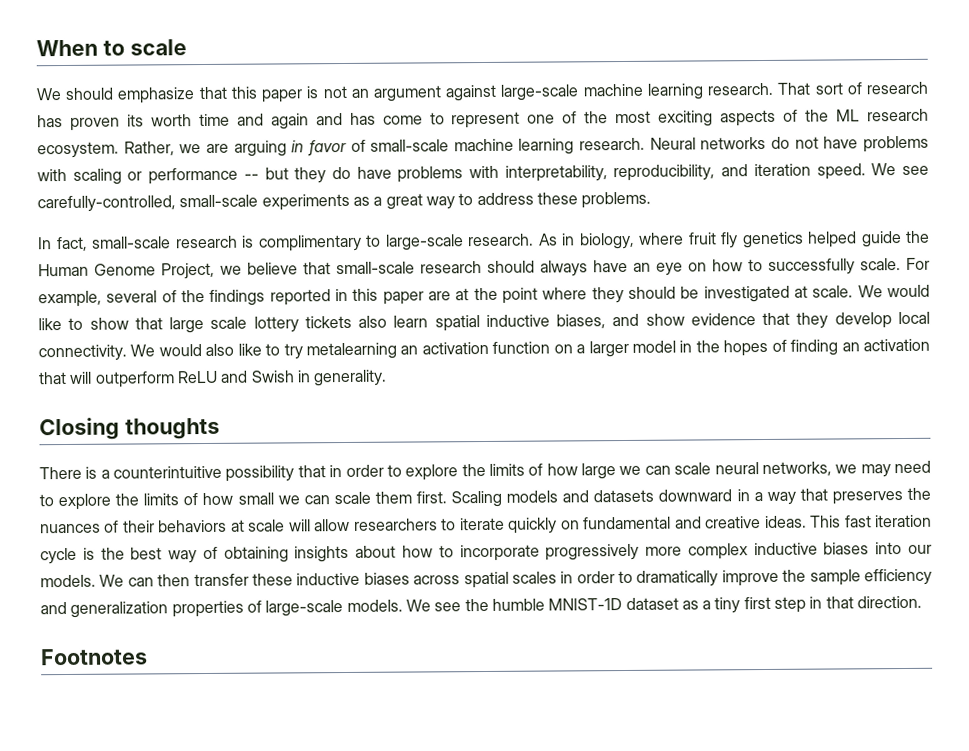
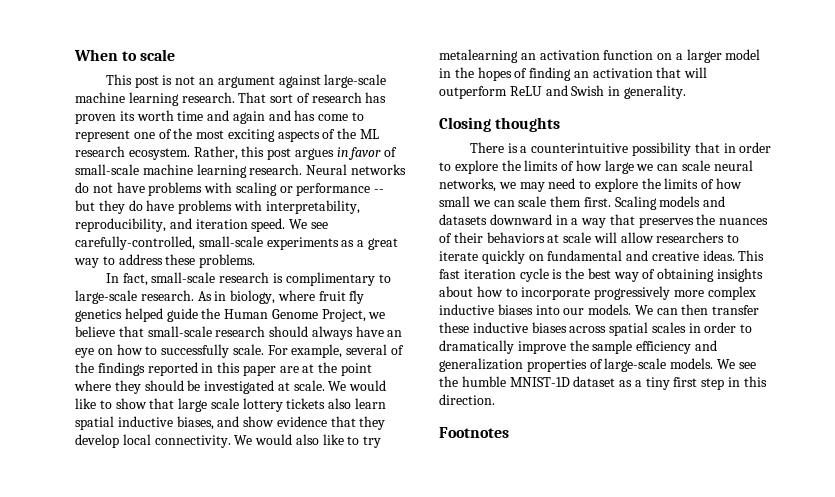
- We should emphasize that this paper is not an argument against large-scale machine learning research.
+ This post is not an argument against large-scale machine learning research.
- Rather, we are arguing in favor of small-scale machine learning research.
+ Rather, this post argues in favor of small-scale machine learning research.
- We see the humble MNIST-1D dataset as a tiny first step in that direction.
+ We see the humble MNIST-1D dataset as a tiny first step in this direction.

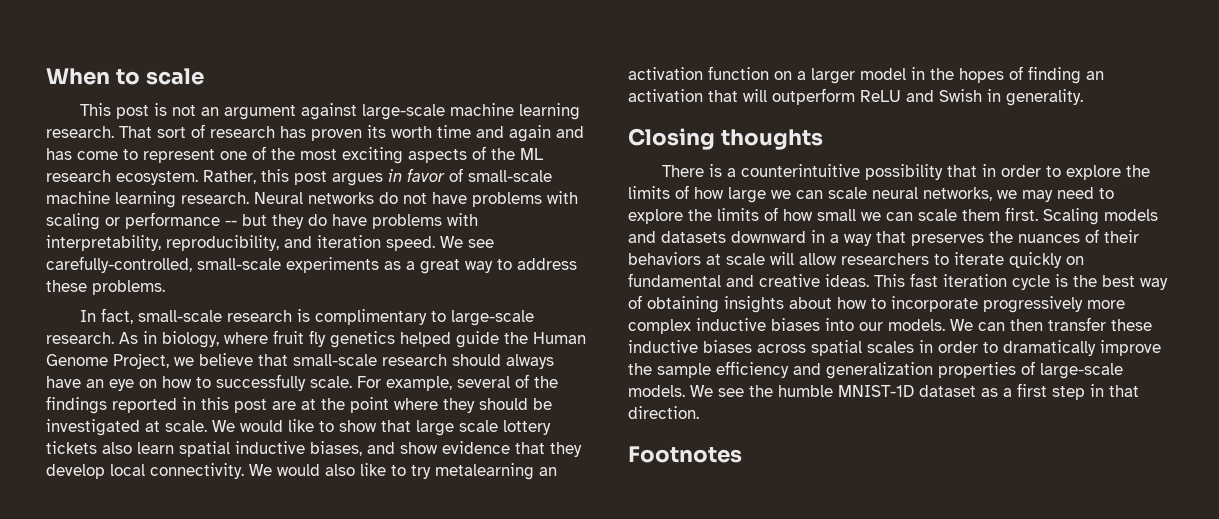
- For example, several of the findings reported in this paper are at the point where they should be investigated at scale.
+ For example, several of the findings reported in this post are at the point where they should be investigated at scale.
- We see the humble MNIST-1D dataset as a tiny first step in this direction.
+ We see the humble MNIST-1D dataset as a first step in that direction.

